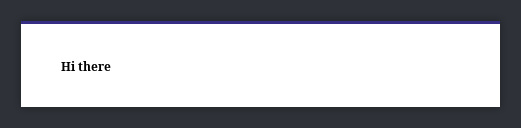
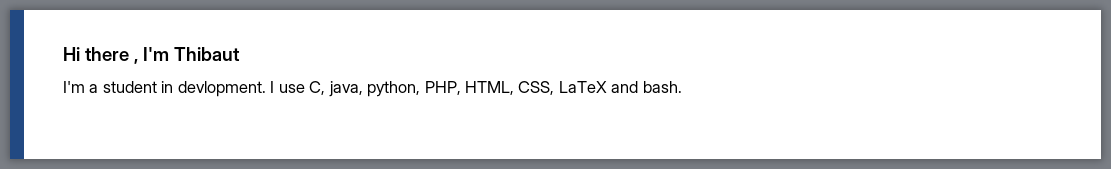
- Hi there
+ Hi there , I'm Thibaut
+ I'm a student in devlopment. I use C, java, python, PHP, HTML, CSS, LaTeX and bash.

